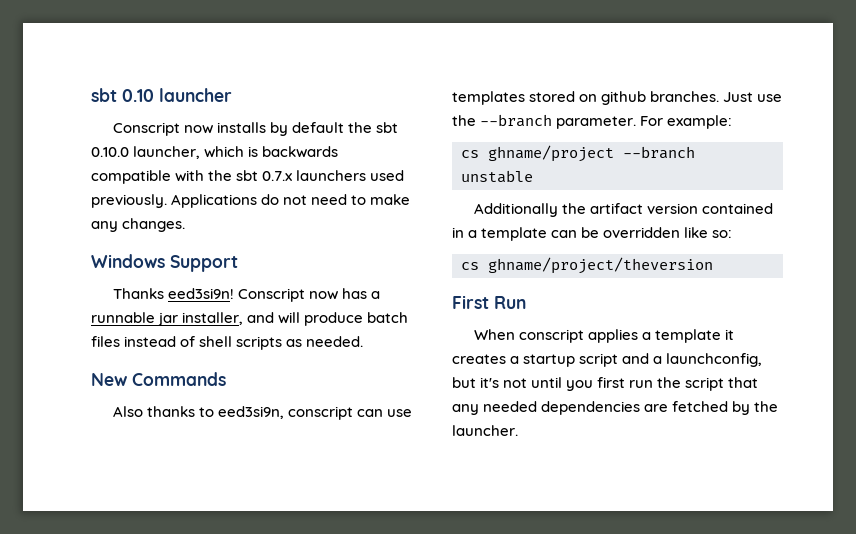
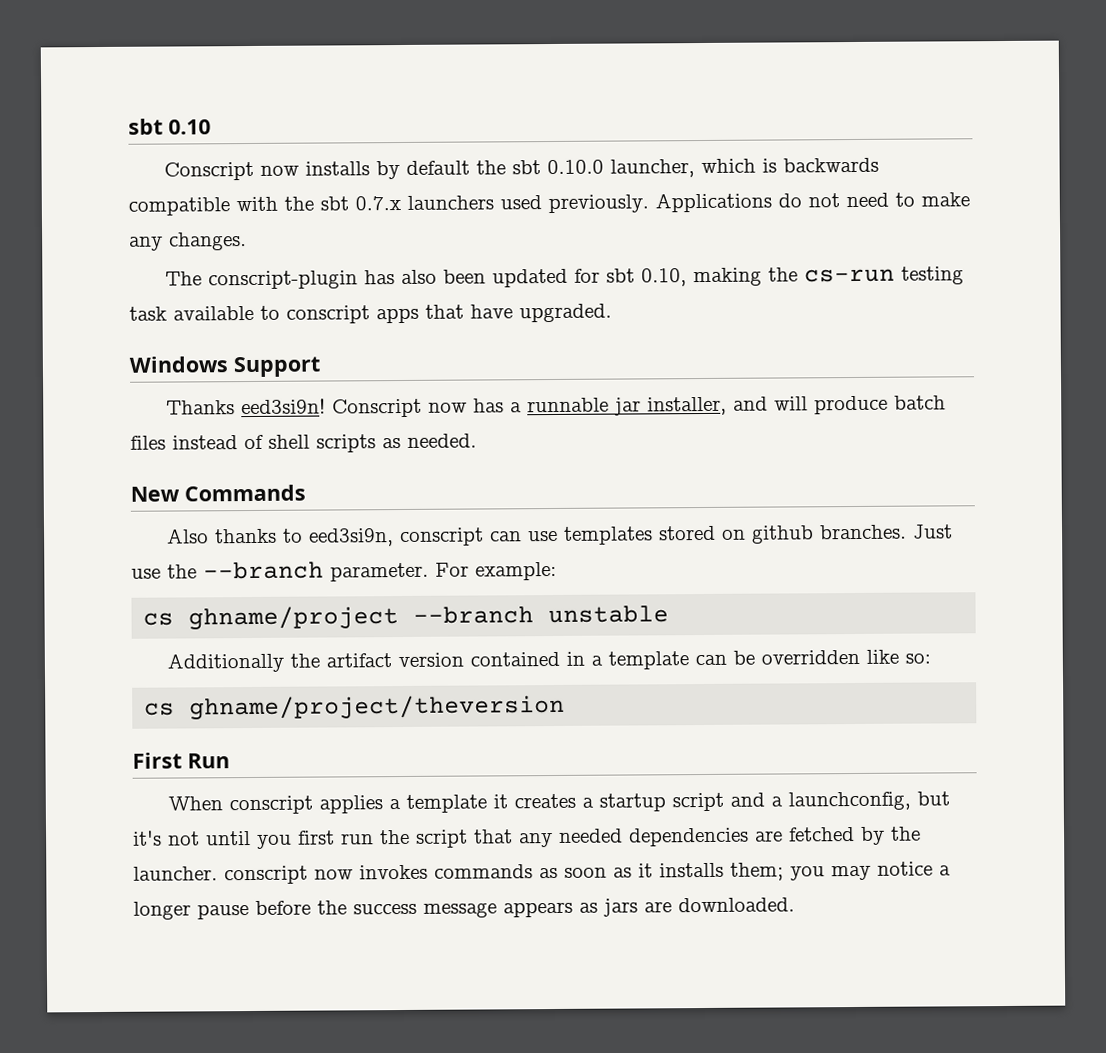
- sbt 0.10 launcher
+ sbt 0.10
+ The conscript-plugin has also been updated for sbt 0.10, making the cs-run testing task available to conscript apps that have upgraded.
- When conscript applies a template it creates a startup script and a launchconfig, but it's not until you first run the script that any needed dependencies are fetched by the launcher.
+ When conscript applies a template it creates a startup script and a launchconfig, but it's not until you first run the script that any needed dependencies are fetched by the launcher. conscript now invokes commands as soon as it installs them; you may notice a longer pause before the success message appears as jars are downloaded.

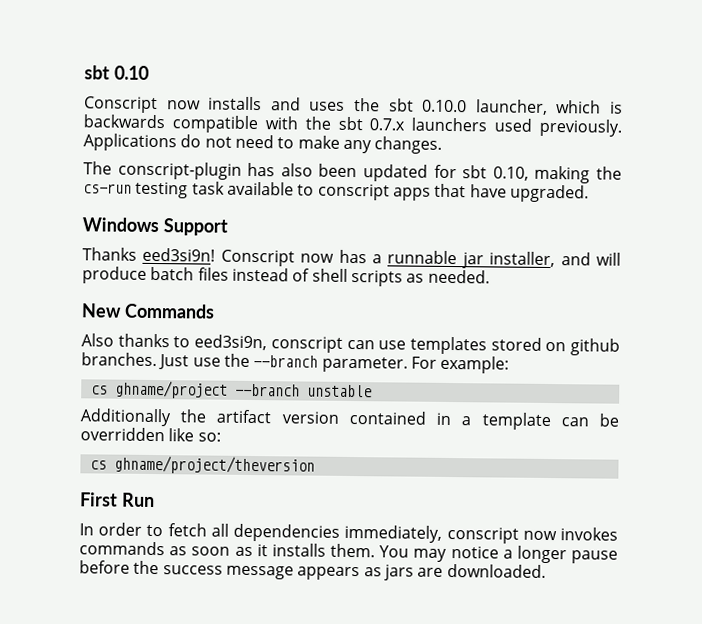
- Conscript now installs by default the sbt 0.10.0 launcher, which is backwards compatible with the sbt 0.7.x launchers used previously.
+ Conscript now installs and uses the sbt 0.10.0 launcher, which is backwards compatible with the sbt 0.7.x launchers used previously.
- When conscript applies a template it creates a startup script and a launchconfig, but it's not until you first run the script that any needed dependencies are fetched by the launcher. conscript now invokes commands as soon as it installs them; you may notice a longer pause before the success message appears as jars are downloaded.
+ In order to fetch all dependencies immediately, conscript now invokes commands as soon as it installs them. You may notice a longer pause before the success message appears as jars are downloaded.

